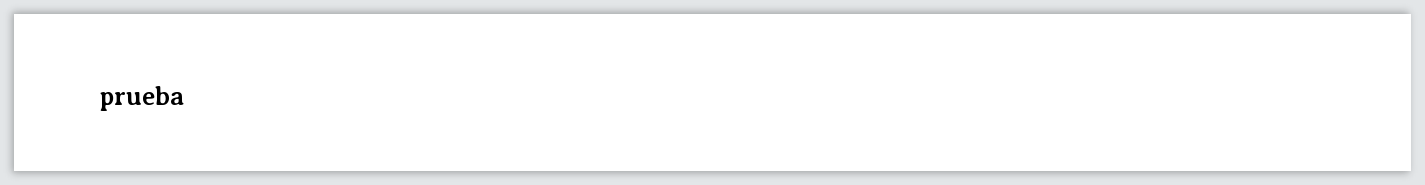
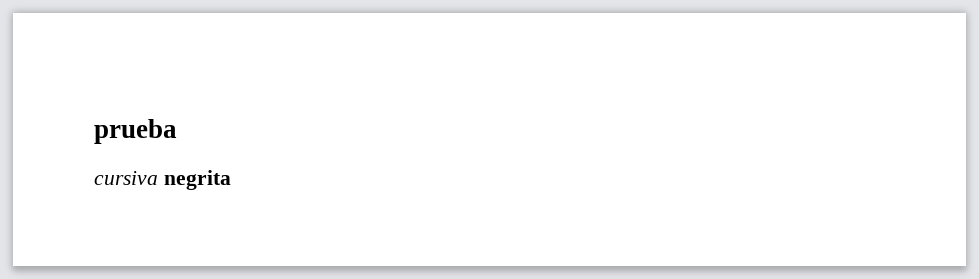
+ cursiva negrita

